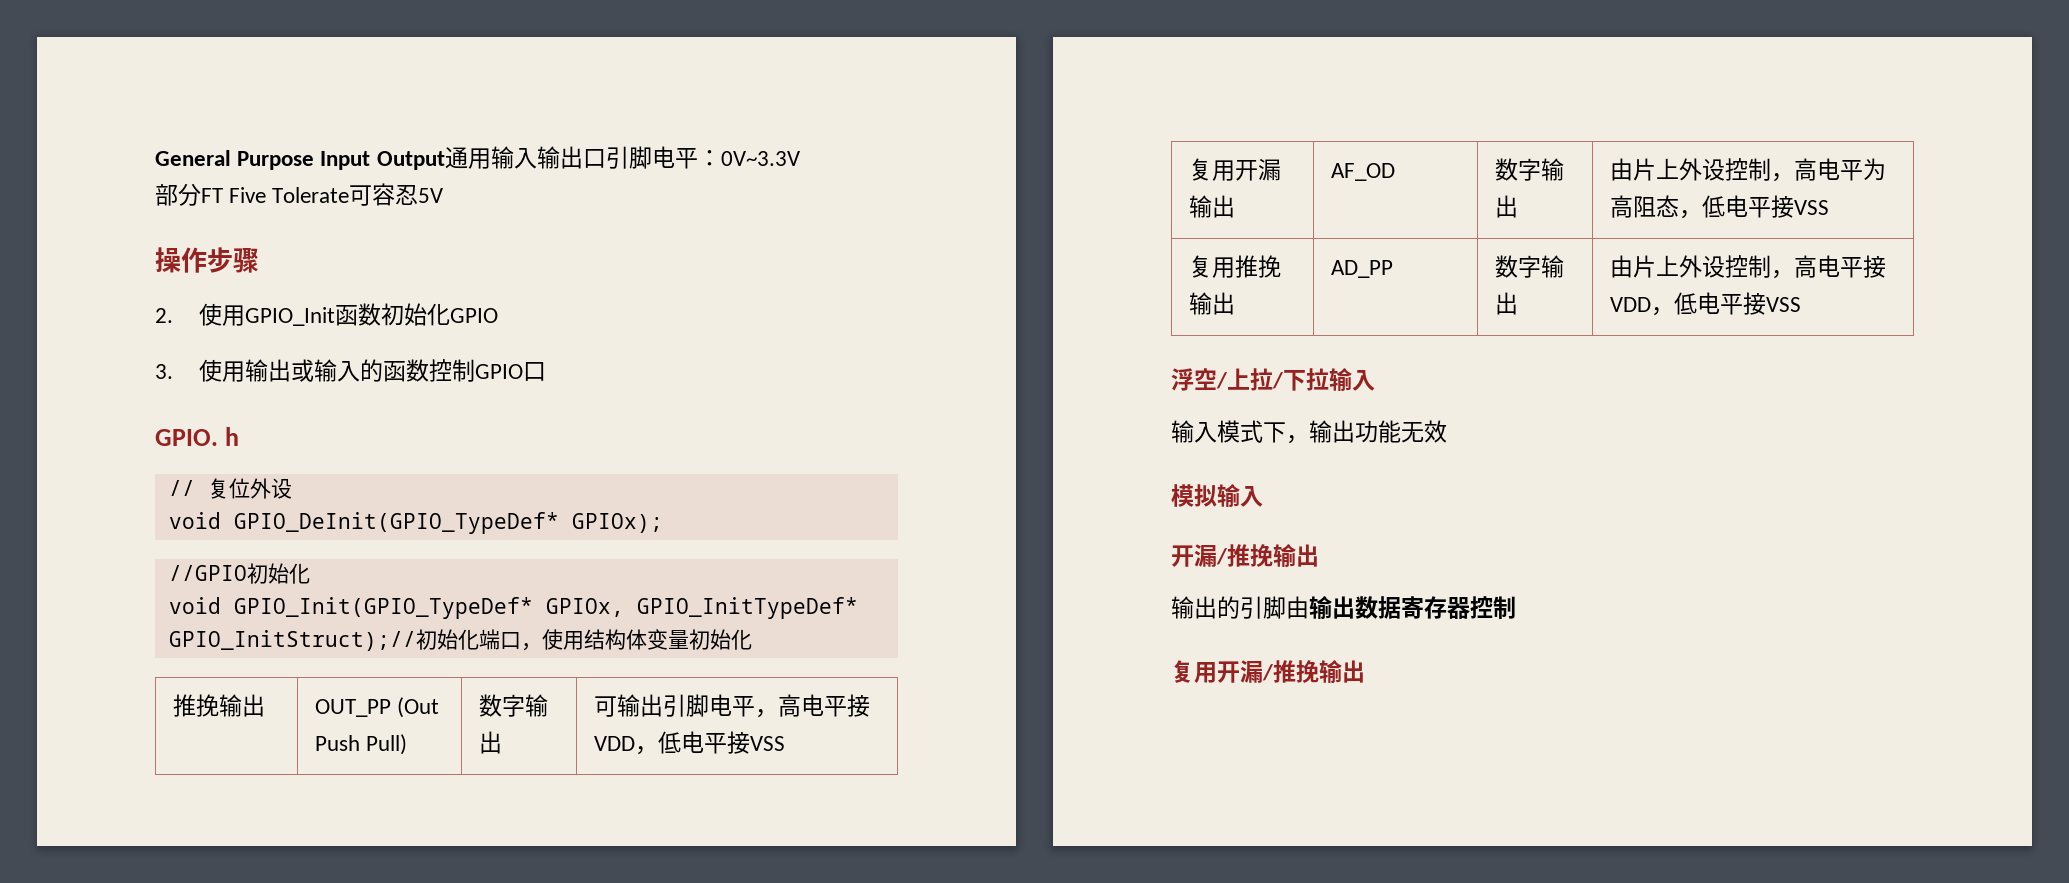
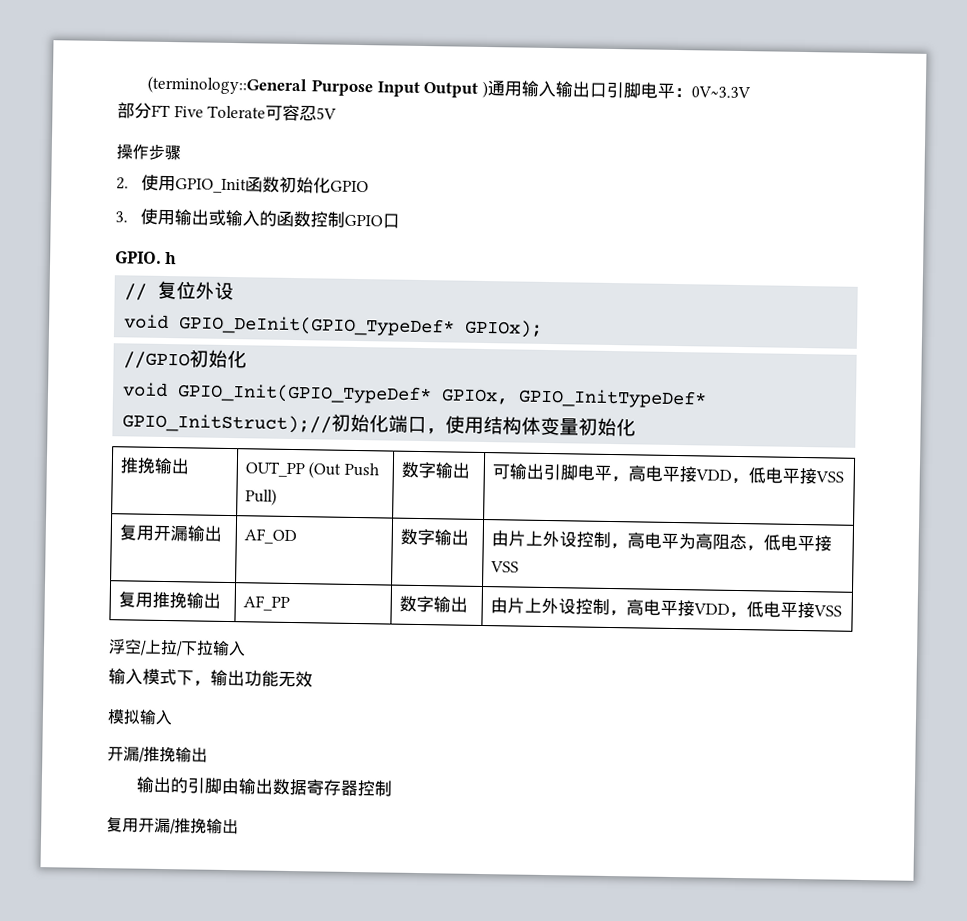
- General Purpose Input Output通用输入输出口引脚电平：0V~3.3V
+ (terminology::General Purpose Input Output )通用输入输出口引脚电平：0V~3.3V
- 复用推挽输出 | AD_PP | 数字输出 | 由片上外设控制，高电平接VDD，低电平接VSS
+ 复用推挽输出 | AF_PP | 数字输出 | 由片上外设控制，高电平接VDD，低电平接VSS

